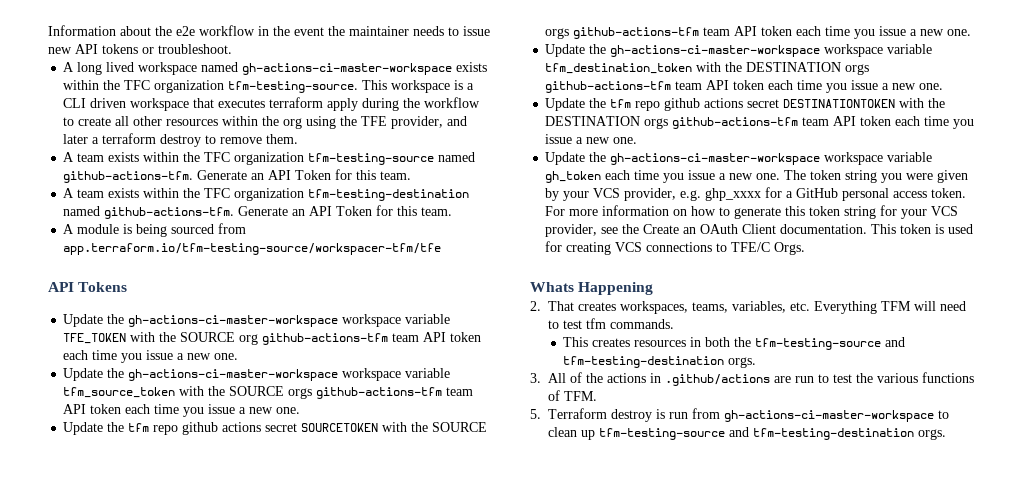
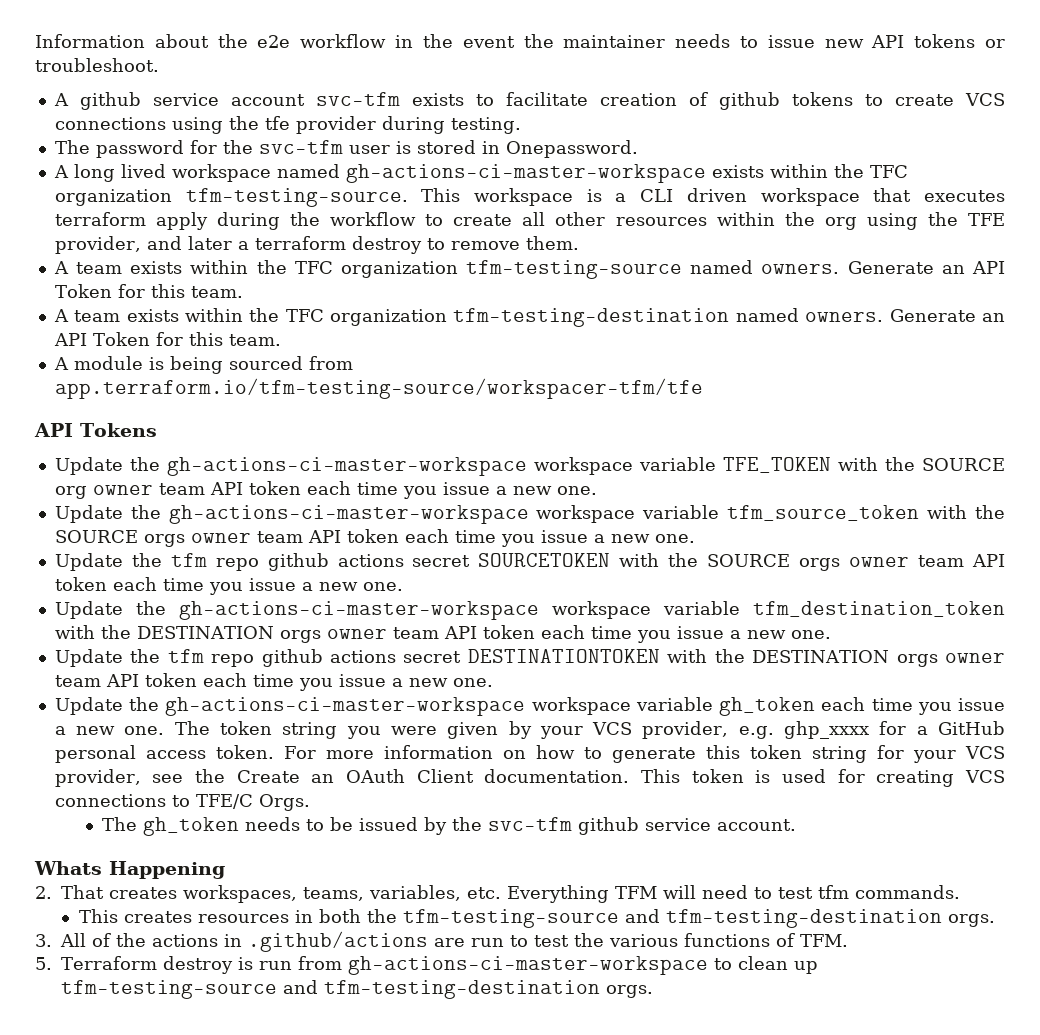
+ A github service account svc-tfm exists to facilitate creation of github tokens to create VCS connections using the tfe provider during testing.
+ The password for the svc-tfm user is stored in Onepassword.
- A team exists within the TFC organization tfm-testing-source named github-actions-tfm.
+ A team exists within the TFC organization tfm-testing-source named owners.
- A team exists within the TFC organization tfm-testing-destination named github-actions-tfm.
+ A team exists within the TFC organization tfm-testing-destination named owners.
- Update the gh-actions-ci-master-workspace workspace variable TFE_TOKEN with the SOURCE org github-actions-tfm team API token each time you issue a new one.
+ Update the gh-actions-ci-master-workspace workspace variable TFE_TOKEN with the SOURCE org owner team API token each time you issue a new one.
- Update the gh-actions-ci-master-workspace workspace variable tfm_source_token with the SOURCE orgs github-actions-tfm team API token each time you issue a new one.
+ Update the gh-actions-ci-master-workspace workspace variable tfm_source_token with the SOURCE orgs owner team API token each time you issue a new one.
- Update the tfm repo github actions secret SOURCETOKEN with the SOURCE orgs github-actions-tfm team API token each time you issue a new one.
+ Update the tfm repo github actions secret SOURCETOKEN with the SOURCE orgs owner team API token each time you issue a new one.
- Update the gh-actions-ci-master-workspace workspace variable tfm_destination_token with the DESTINATION orgs github-actions-tfm team API token each time you issue a new one.
+ Update the gh-actions-ci-master-workspace workspace variable tfm_destination_token with the DESTINATION orgs owner team API token each time you issue a new one.
- Update the tfm repo github actions secret DESTINATIONTOKEN with the DESTINATION orgs github-actions-tfm team API token each time you issue a new one.
+ Update the tfm repo github actions secret DESTINATIONTOKEN with the DESTINATION orgs owner team API token each time you issue a new one.
+ The gh_token needs to be issued by the svc-tfm github service account.

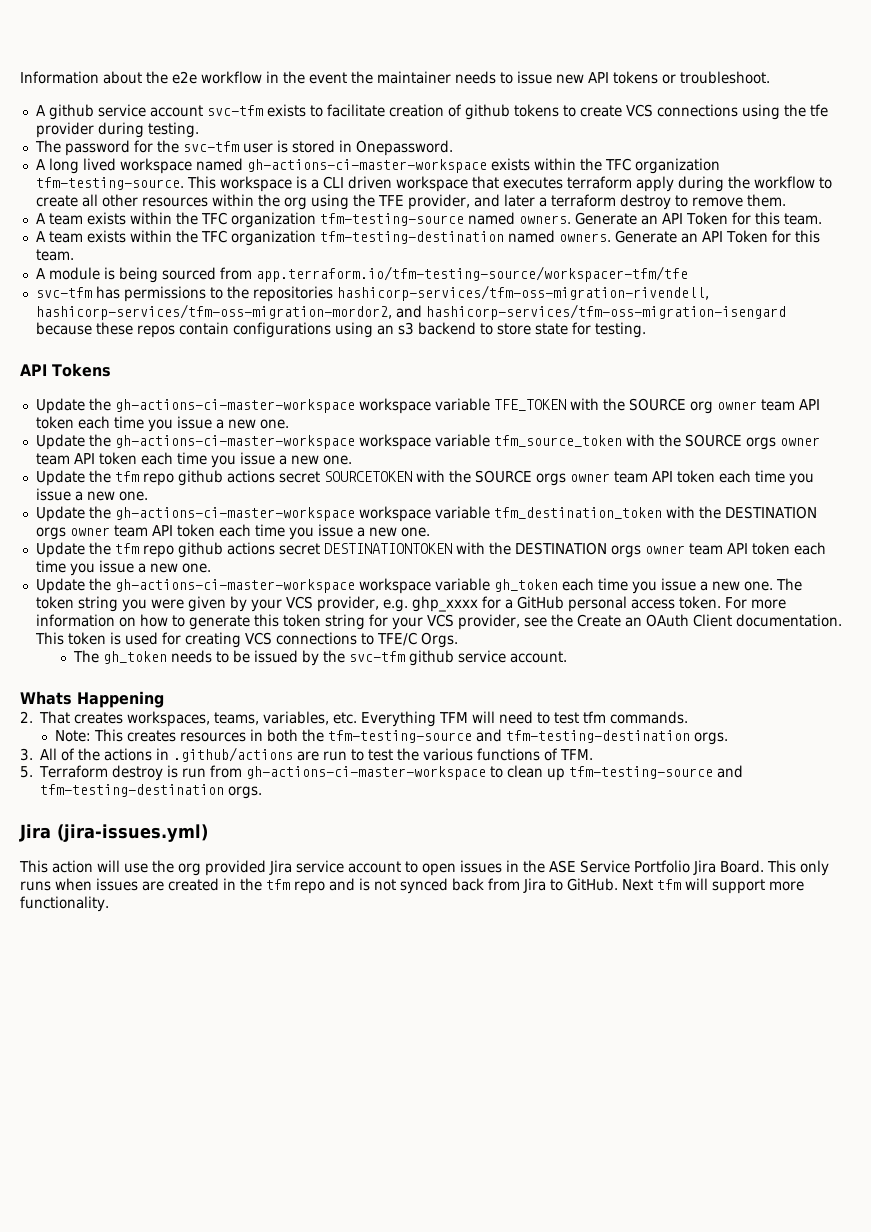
+ svc-tfm has permissions to the repositories hashicorp-services/tfm-oss-migration-rivendell, hashicorp-services/tfm-oss-migration-mordor2, and hashicorp-services/tfm-oss-migration-isengard because these repos contain configurations using an s3 backend to store state for testing.
- This creates resources in both the tfm-testing-source and tfm-testing-destination orgs.
+ Note: This creates resources in both the tfm-testing-source and tfm-testing-destination orgs.
+ Jira (jira-issues.yml)
+ This action will use the org provided Jira service account to open issues in the ASE Service Portfolio Jira Board. This only runs when issues are created in the tfm repo and is not synced back from Jira to GitHub. Next tfm will support more functionality.

